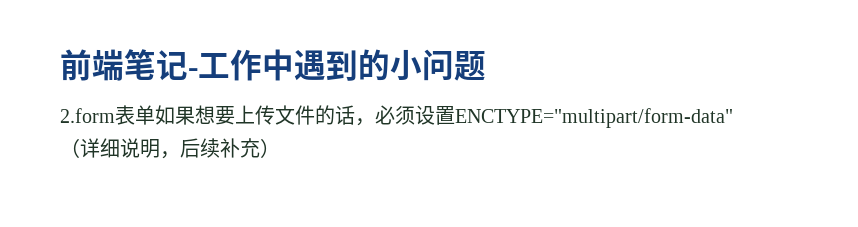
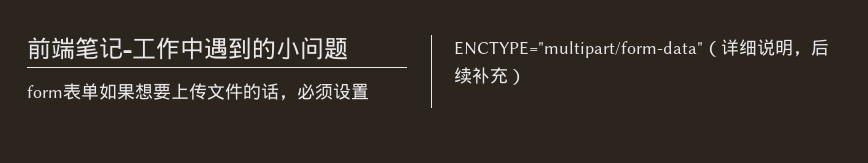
- 2.form表单如果想要上传文件的话，必须设置ENCTYPE="multipart/form-data"（详细说明，后续补充）
+ form表单如果想要上传文件的话，必须设置ENCTYPE="multipart/form-data"（详细说明，后续补充）

